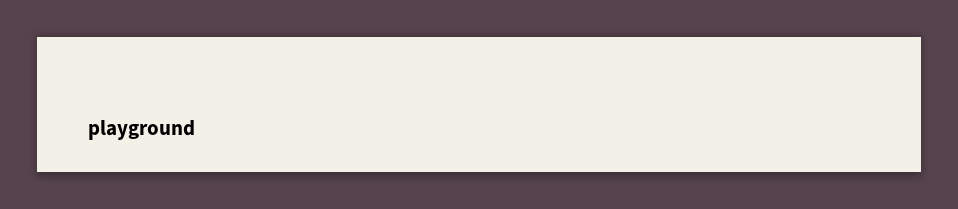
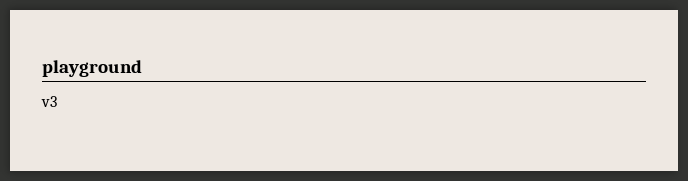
+ v3

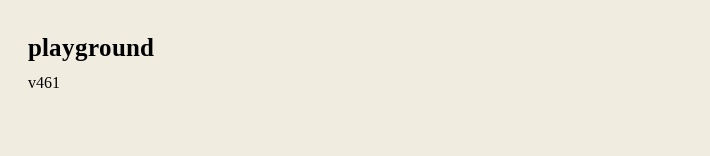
- v3
+ v461

